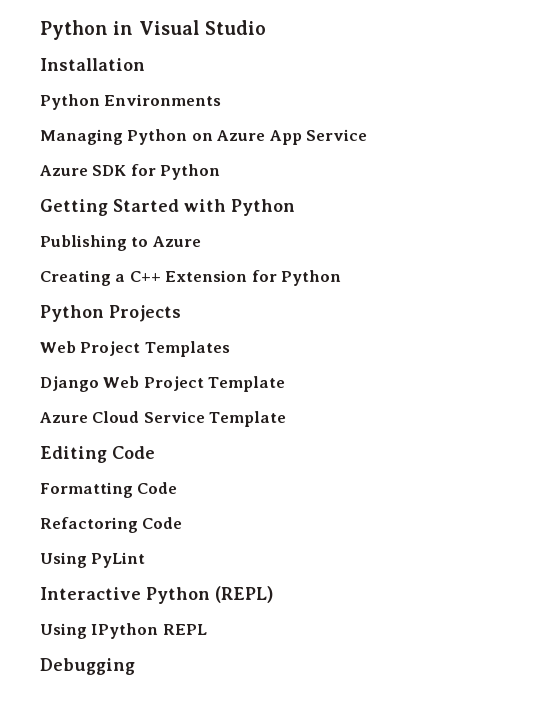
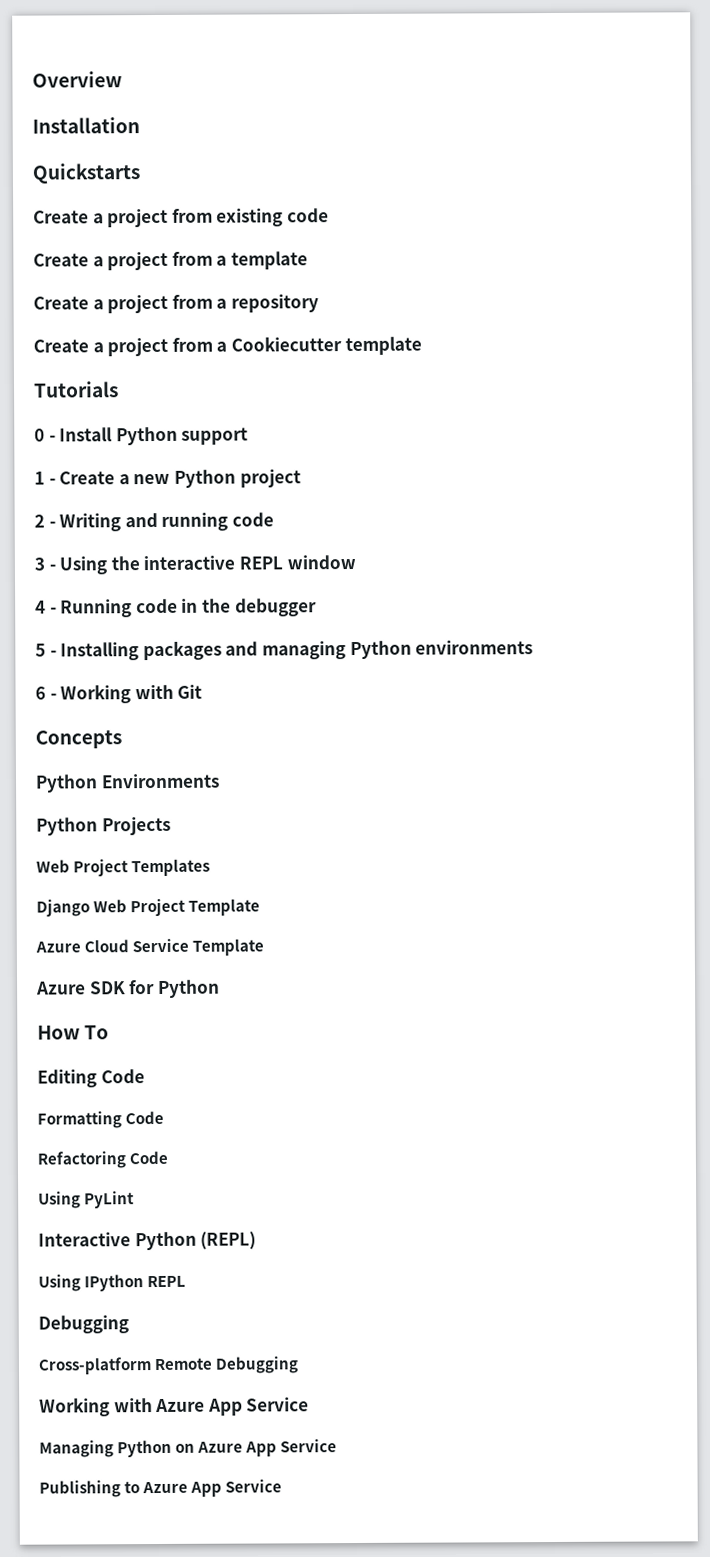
- Python in Visual Studio
+ Overview
  Installation
+ Quickstarts
+ Create a project from existing code
+ Create a project from a template
+ Create a project from a repository
+ Create a project from a Cookiecutter template
+ Tutorials
+ 0 - Install Python support
+ 1 - Create a new Python project
+ 2 - Writing and running code
+ 3 - Using the interactive REPL window
+ 4 - Running code in the debugger
+ 5 - Installing packages and managing Python environments
+ 6 - Working with Git
+ Concepts
  Python Environments
- Managing Python on Azure App Service
- Azure SDK for Python
- Getting Started with Python
- Publishing to Azure
- Creating a C++ Extension for Python
+ Azure SDK for Python
+ How To
+ Cross-platform Remote Debugging
+ Working with Azure App Service
+ Managing Python on Azure App Service
+ Publishing to Azure App Service

